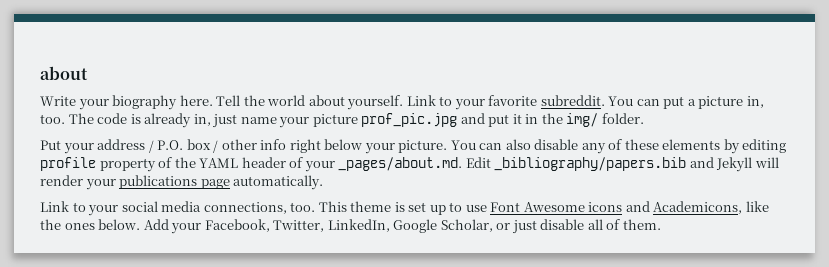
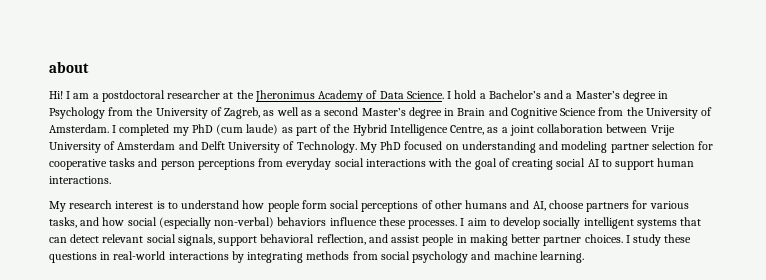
- Write your biography here. Tell the world about yourself. Link to your favorite subreddit. You can put a picture in, too. The code is already in, just name your picture prof_pic.jpg and put it in the img/ folder.
- Put your address / P.O. box / other info right below your picture. You can also disable any of these elements by editing profile property of the YAML header of your _pages/about.md. Edit _bibliography/papers.bib and Jekyll will render your publications page automatically.
- Link to your social media connections, too. This theme is set up to use Font Awesome icons and Academicons, like the ones below. Add your Facebook, Twitter, LinkedIn, Google Scholar, or just disable all of them.
+ Hi! I am a postdoctoral researcher at the Jheronimus Academy of Data Science. I hold a Bachelor’s and a Master’s degree in Psychology from the University of Zagreb, as well as a second Master’s degree in Brain and Cognitive Science from the University of Amsterdam. I completed my PhD (cum laude) as part of the Hybrid Intelligence Centre, as a joint collaboration between Vrije University of Amsterdam and Delft University of Technology. My PhD focused on understanding and modeling partner selection for cooperative tasks and person perceptions from everyday social interactions with the goal of creating social AI to support human interactions.
+ My research interest is to understand how people form social perceptions of other humans and AI, choose partners for various tasks, and how social (especially non-verbal) behaviors influence these processes. I aim to develop socially intelligent systems that can detect relevant social signals, support behavioral reflection, and assist people in making better partner choices. I study these questions in real-world interactions by integrating methods from social psychology and machine learning.

